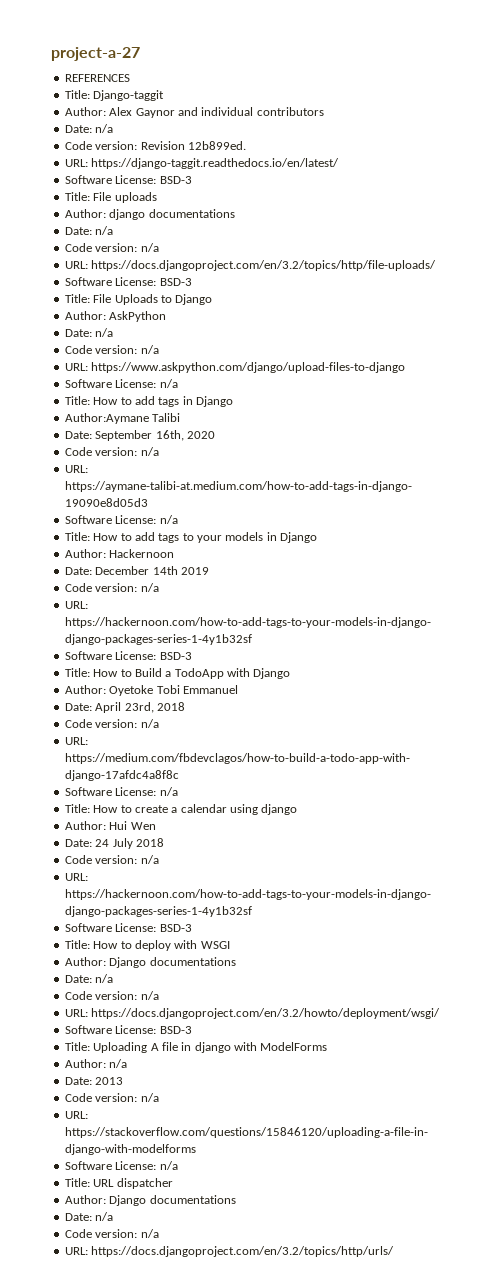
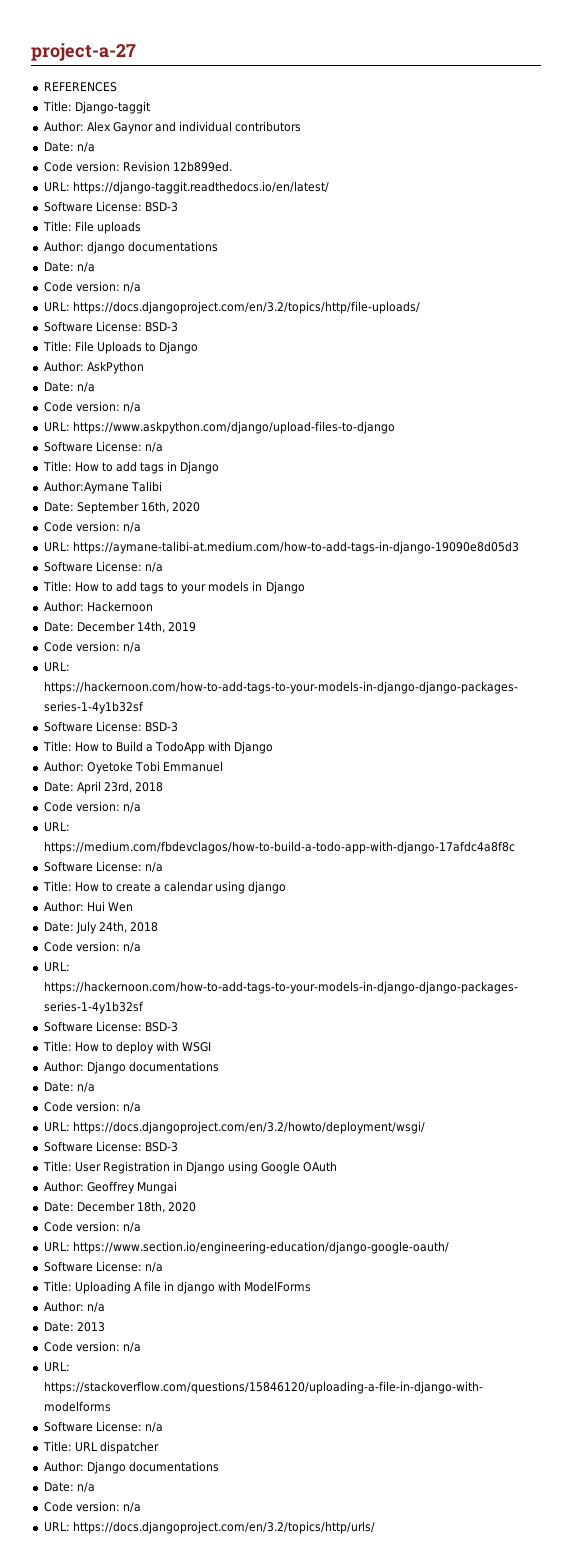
- Date: December 14th 2019
+ Date: December 14th, 2019
- Date: 24 July 2018
+ Date: July 24th, 2018
+ Title: User Registration in Django using Google OAuth
+ Author: Geoffrey Mungai
+ Date: December 18th, 2020
+ Code version: n/a
+ URL: https://www.section.io/engineering-education/django-google-oauth/
+ Software License: n/a

